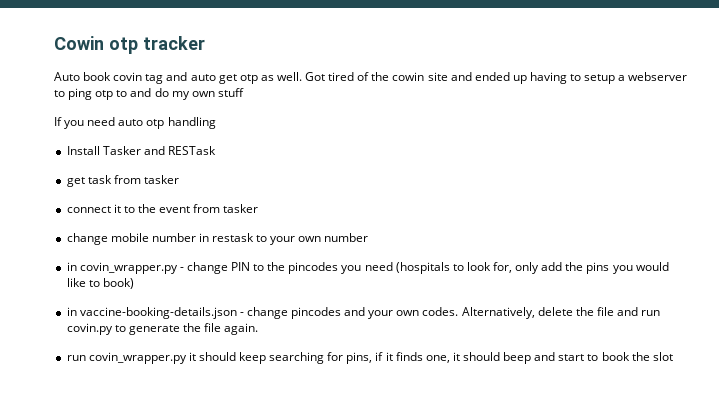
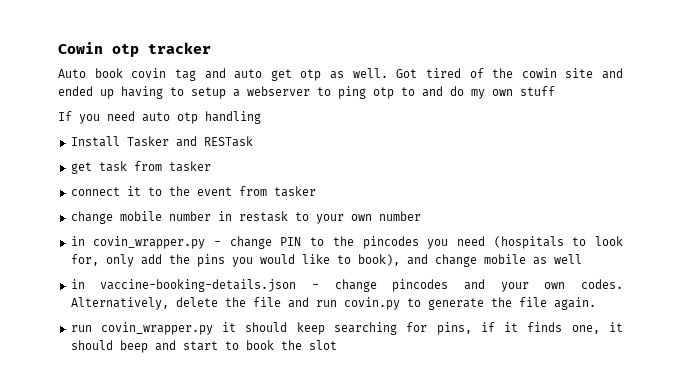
- in covin_wrapper.py - change PIN to the pincodes you need (hospitals to look for, only add the pins you would like to book)
+ in covin_wrapper.py - change PIN to the pincodes you need (hospitals to look for, only add the pins you would like to book), and change mobile as well

